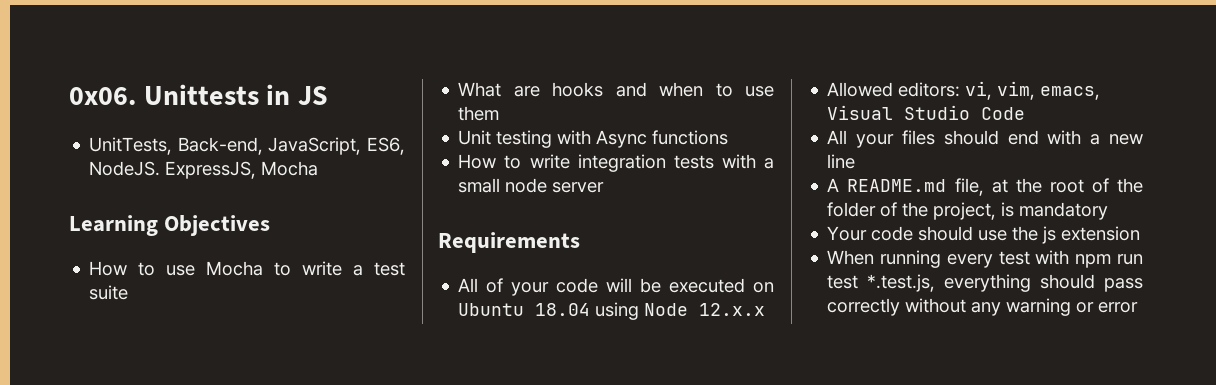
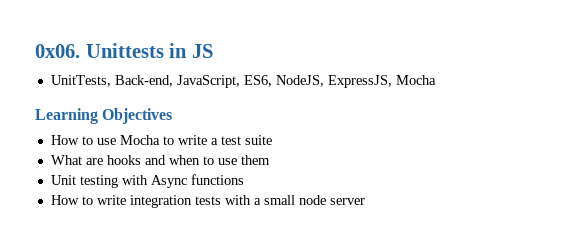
- UnitTests, Back-end, JavaScript, ES6, NodeJS. ExpressJS, Mocha
+ UnitTests, Back-end, JavaScript, ES6, NodeJS, ExpressJS, Mocha
- Requirements
- All of your code will be executed on Ubuntu 18.04 using Node 12.x.x
- Allowed editors: vi, vim, emacs, Visual Studio Code
- All your files should end with a new line
- A README.md file, at the root of the folder of the project, is mandatory
- Your code should use the js extension
- When running every test with npm run test *.test.js, everything should pass correctly without any warning or error

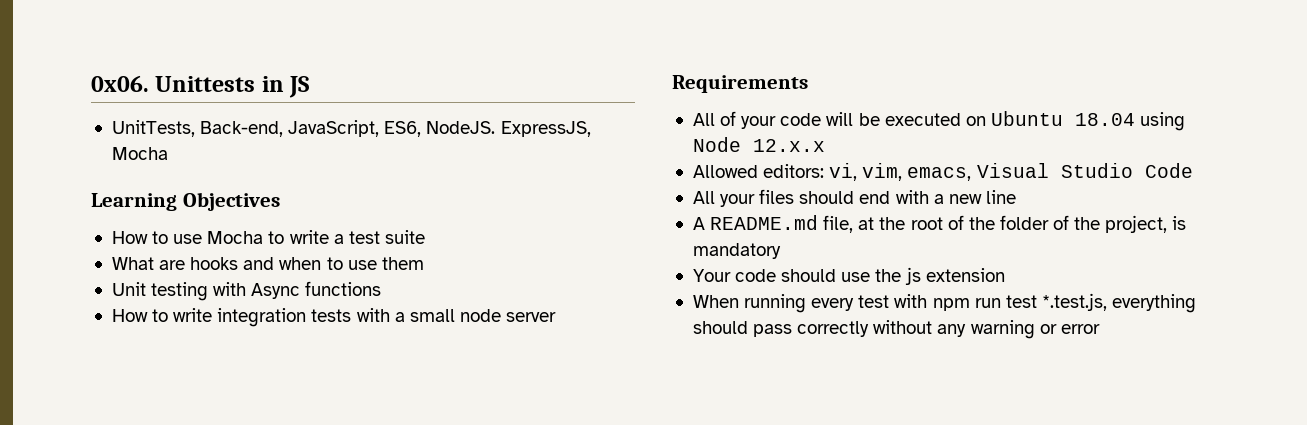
- UnitTests, Back-end, JavaScript, ES6, NodeJS, ExpressJS, Mocha
+ UnitTests, Back-end, JavaScript, ES6, NodeJS. ExpressJS, Mocha
+ Requirements
+ All of your code will be executed on Ubuntu 18.04 using Node 12.x.x
+ Allowed editors: vi, vim, emacs, Visual Studio Code
+ All your files should end with a new line
+ A README.md file, at the root of the folder of the project, is mandatory
+ Your code should use the js extension
+ When running every test with npm run test *.test.js, everything should pass correctly without any warning or error

